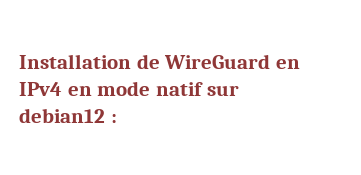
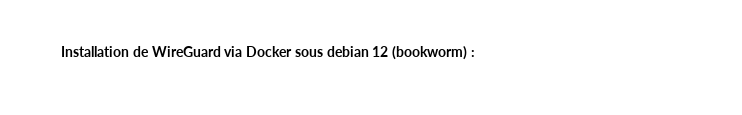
- Installation de WireGuard en IPv4 en mode natif sur debian12 :
+ Installation de WireGuard via Docker sous debian 12 (bookworm) :

